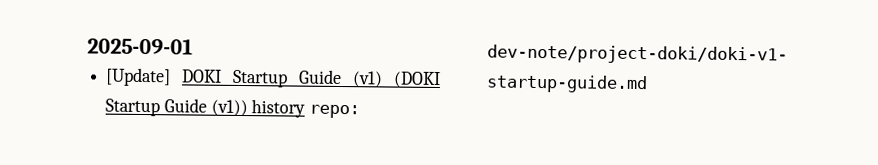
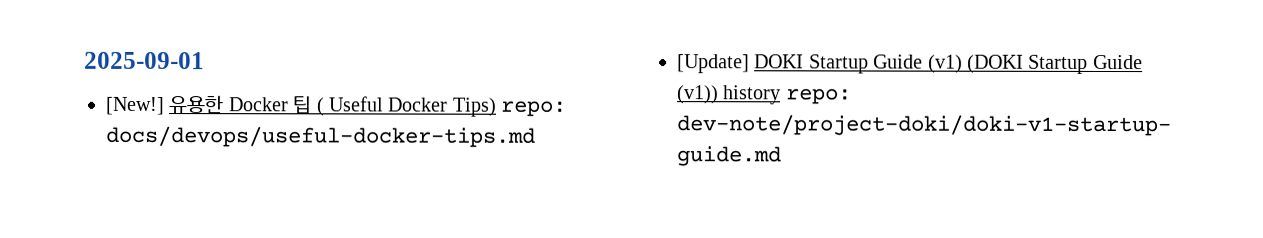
+ [New!] 유용한 Docker 팁 ( Useful Docker Tips) repo: docs/devops/useful-docker-tips.md

